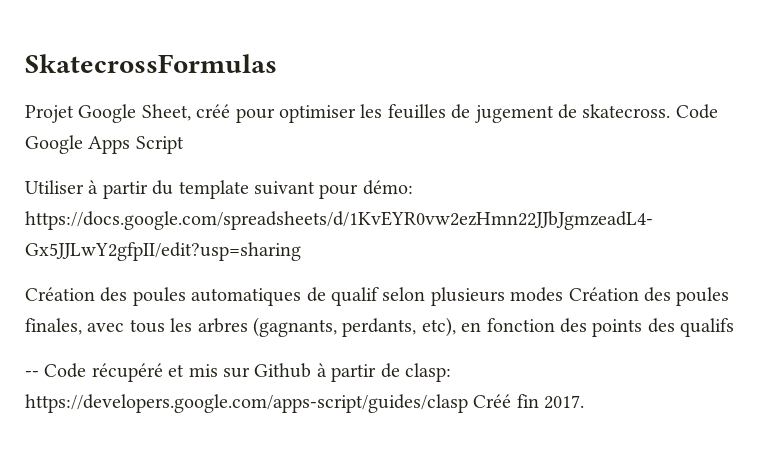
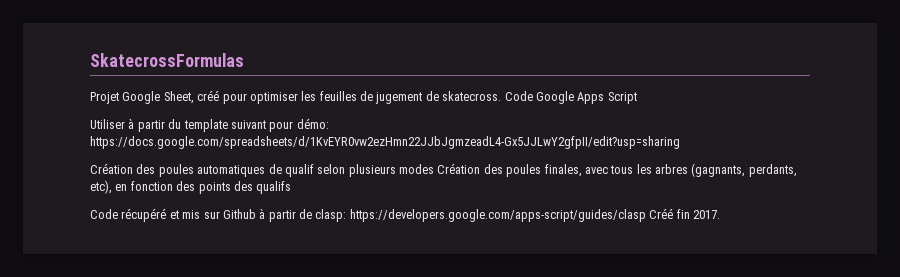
- -- Code récupéré et mis sur Github à partir de clasp: https://developers.google.com/apps-script/guides/clasp Créé fin 2017.
+ Code récupéré et mis sur Github à partir de clasp: https://developers.google.com/apps-script/guides/clasp Créé fin 2017.

